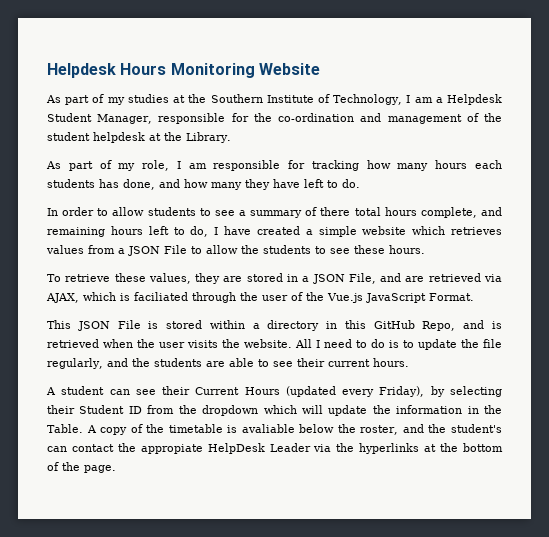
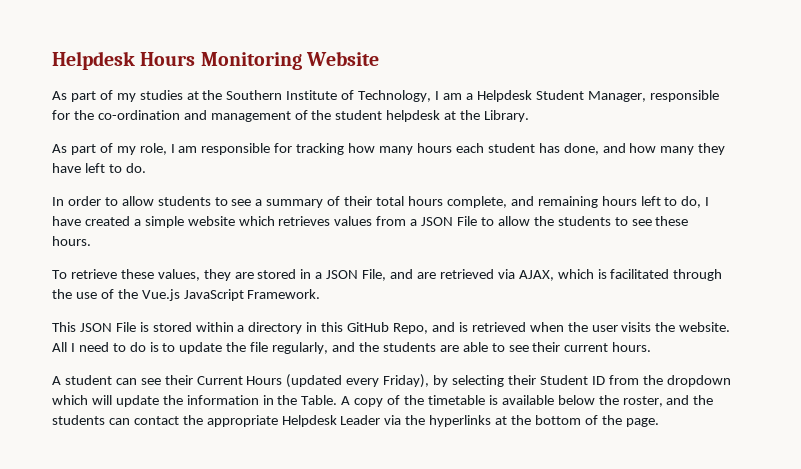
- As part of my role, I am responsible for tracking how many hours each students has done, and how many they have left to do.
+ As part of my role, I am responsible for tracking how many hours each student has done, and how many they have left to do.
- In order to allow students to see a summary of there total hours complete, and remaining hours left to do, I have created a simple website which retrieves values from a JSON File to allow the students to see these hours.
+ In order to allow students to see a summary of their total hours complete, and remaining hours left to do, I have created a simple website which retrieves values from a JSON File to allow the students to see these hours.
- To retrieve these values, they are stored in a JSON File, and are retrieved via AJAX, which is faciliated through the user of the Vue.js JavaScript Format.
+ To retrieve these values, they are stored in a JSON File, and are retrieved via AJAX, which is facilitated through the use of the Vue.js JavaScript Framework.
- A copy of the timetable is avaliable below the roster, and the student's can contact the appropiate HelpDesk Leader via the hyperlinks at the bottom of the page.
+ A copy of the timetable is available below the roster, and the students can contact the appropriate Helpdesk Leader via the hyperlinks at the bottom of the page.

